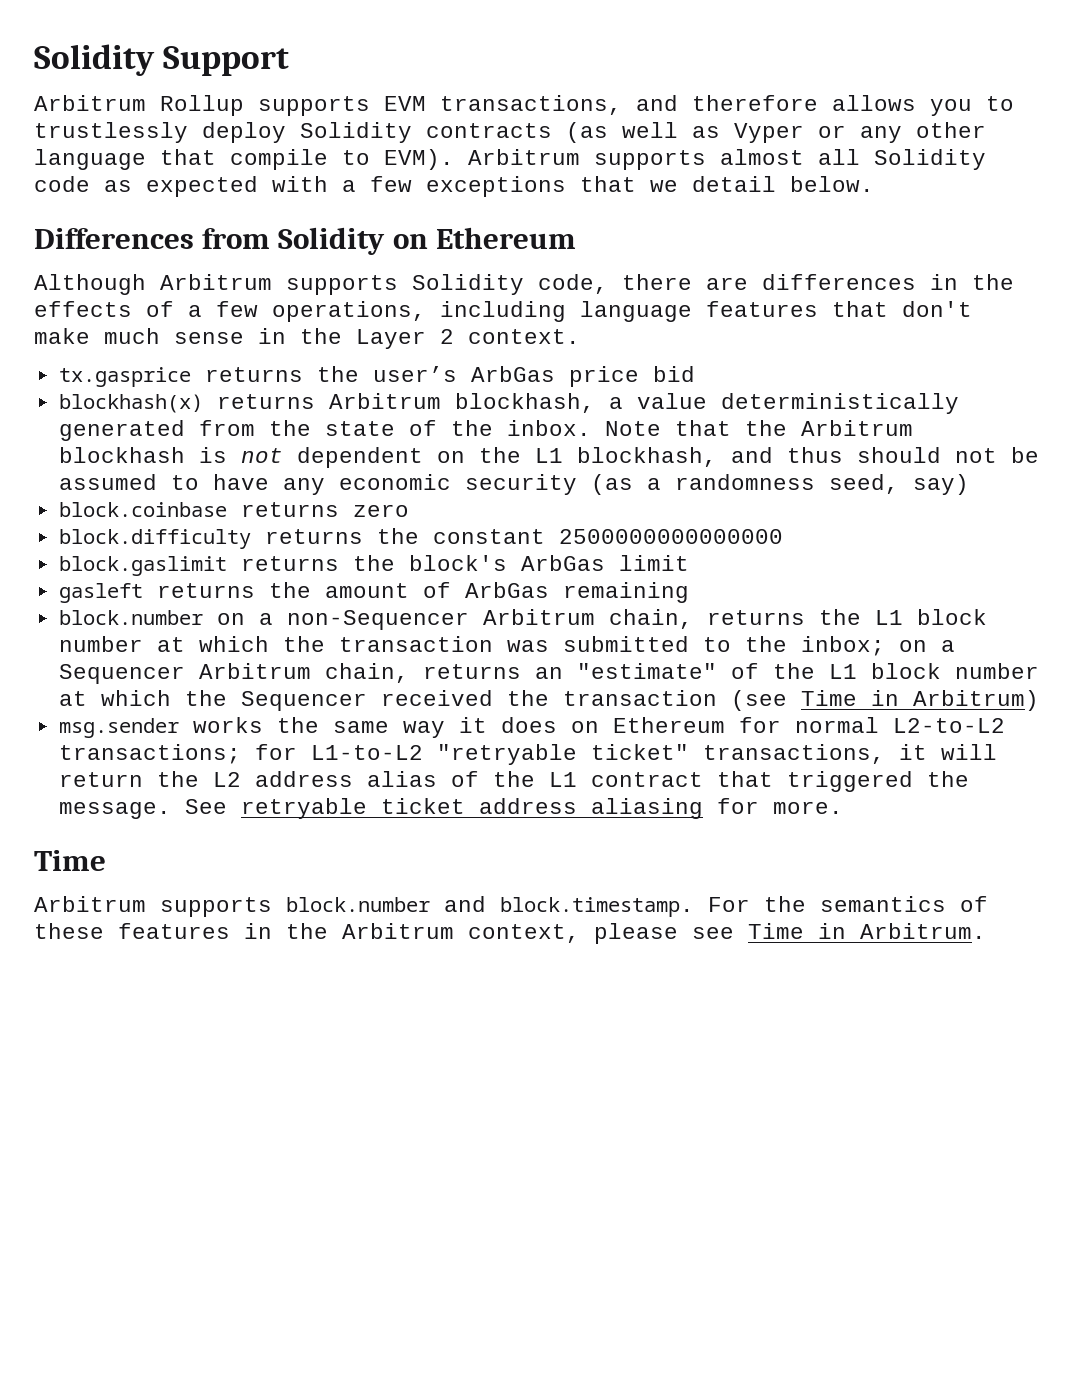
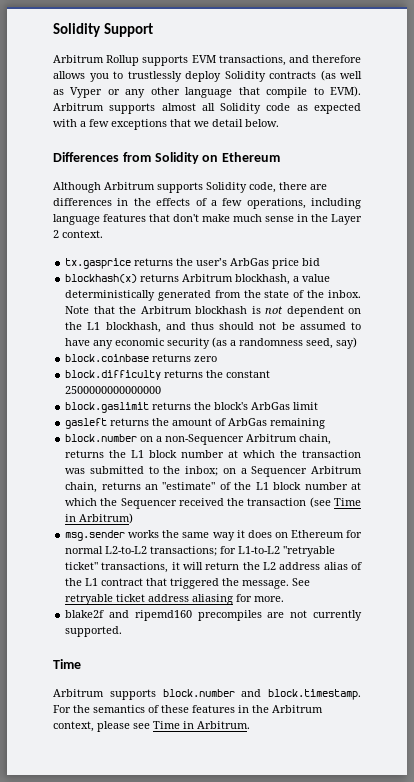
+ blake2f and ripemd160 precompiles are not currently supported.

